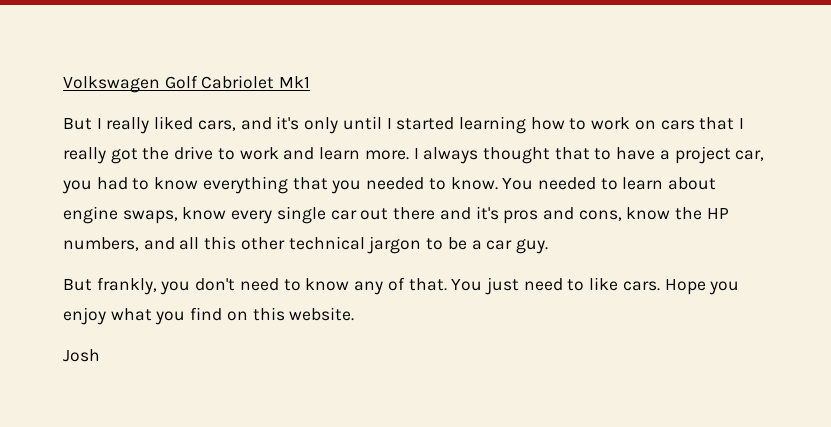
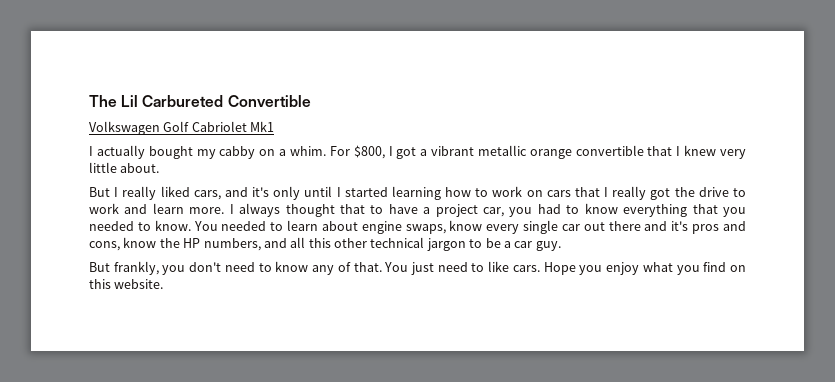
+ The Lil Carbureted Convertible
+ I actually bought my cabby on a whim. For $800, I got a vibrant metallic orange convertible that I knew very little about.
- Josh

